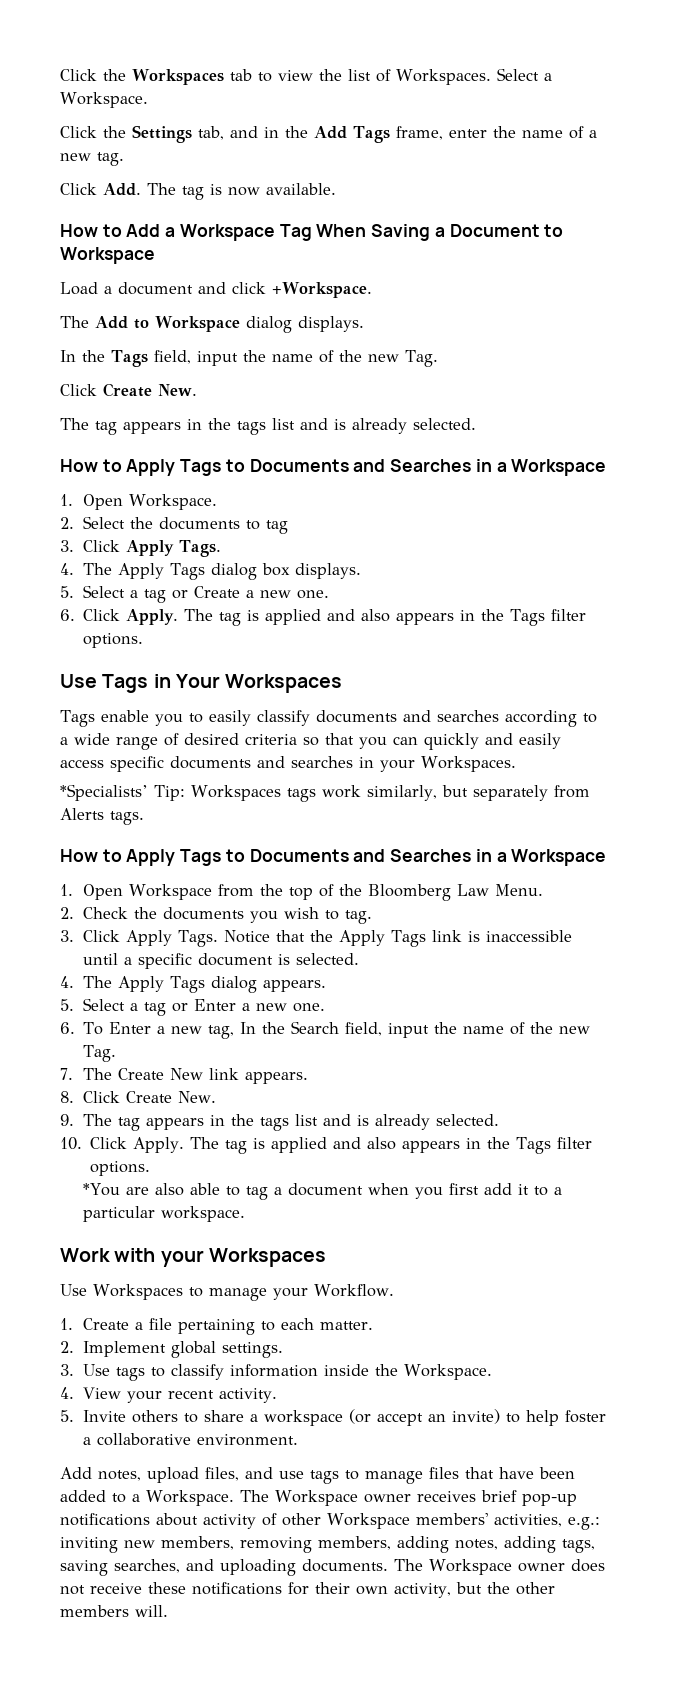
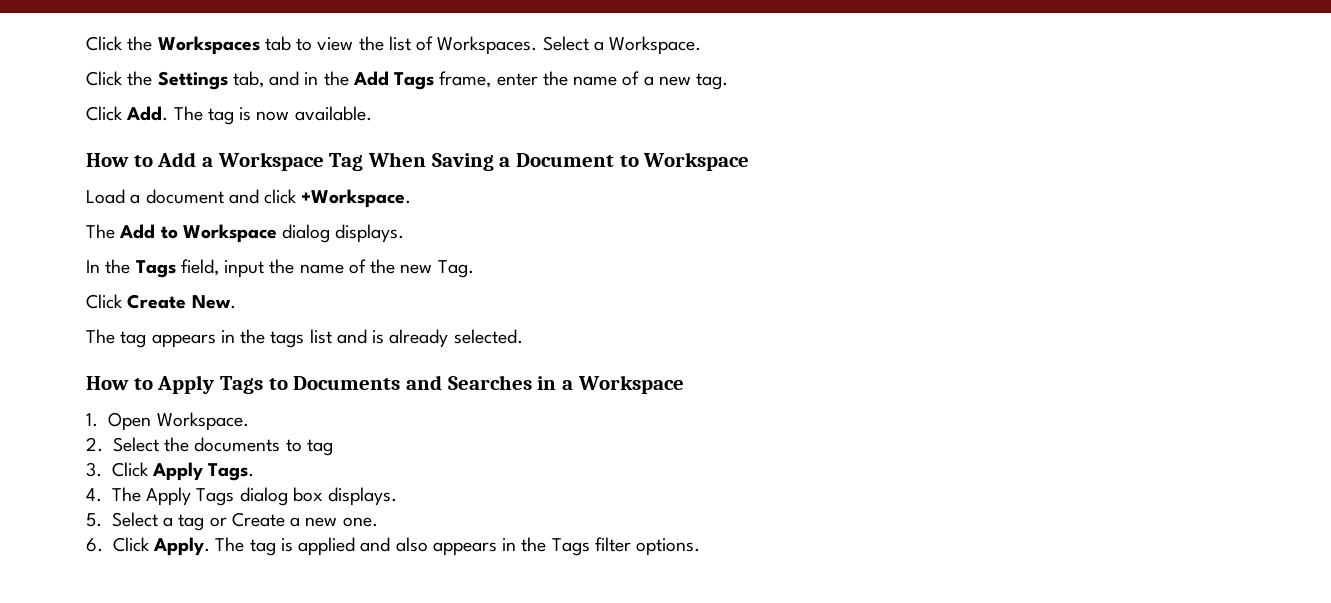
- Use Tags in Your Workspaces
- Tags enable you to easily classify documents and searches according to a wide range of desired criteria so that you can quickly and easily access specific documents and searches in your Workspaces.
- *Specialists’ Tip: Workspaces tags work similarly, but separately from Alerts tags.
- How to Apply Tags to Documents and Searches in a Workspace
- 1. Open Workspace from the top of the Bloomberg Law Menu.
- 2. Check the documents you wish to tag.
- 3. Click Apply Tags. Notice that the Apply Tags link is inaccessible until a specific document is selected.
- 4. The Apply Tags dialog appears.
- 5. Select a tag or Enter a new one.
- 6. To Enter a new tag, In the Search field, input the name of the new Tag.
- 7. The Create New link appears.
- 8. Click Create New.
- 9. The tag appears in the tags list and is already selected.
- 10. Click Apply. The tag is applied and also appears in the Tags filter options.
- *You are also able to tag a document when you first add it to a particular workspace.
- Work with your Workspaces
- Use Workspaces to manage your Workflow.
- 1. Create a file pertaining to each matter.
- 2. Implement global settings.
- 3. Use tags to classify information inside the Workspace.
- 4. View your recent activity.
- 5. Invite others to share a workspace (or accept an invite) to help foster a collaborative environment.
- Add notes, upload files, and use tags to manage files that have been added to a Workspace. The Workspace owner receives brief pop-up notifications about activity of other Workspace members' activities, e.g.: inviting new members, removing members, adding notes, adding tags, saving searches, and uploading documents. The Workspace owner does not receive these notifications for their own activity, but the other members will.

